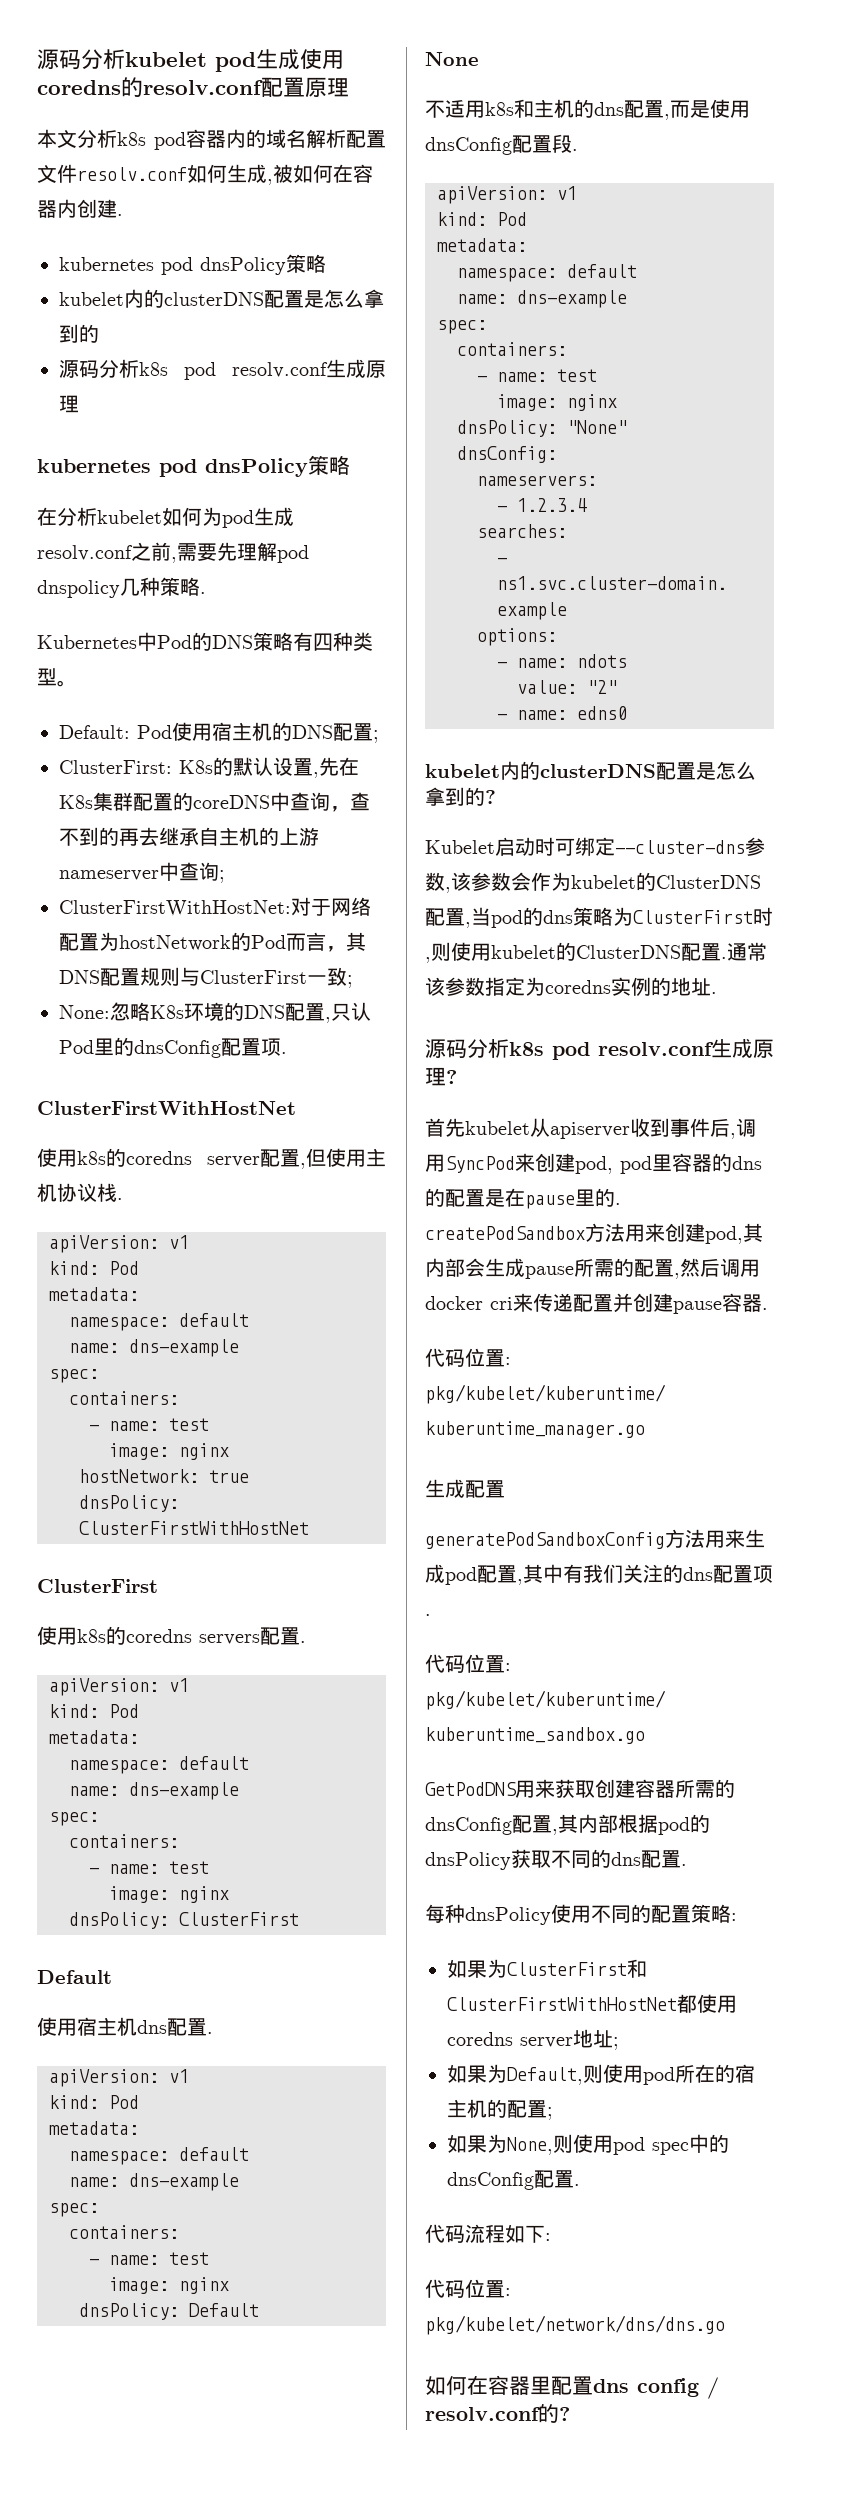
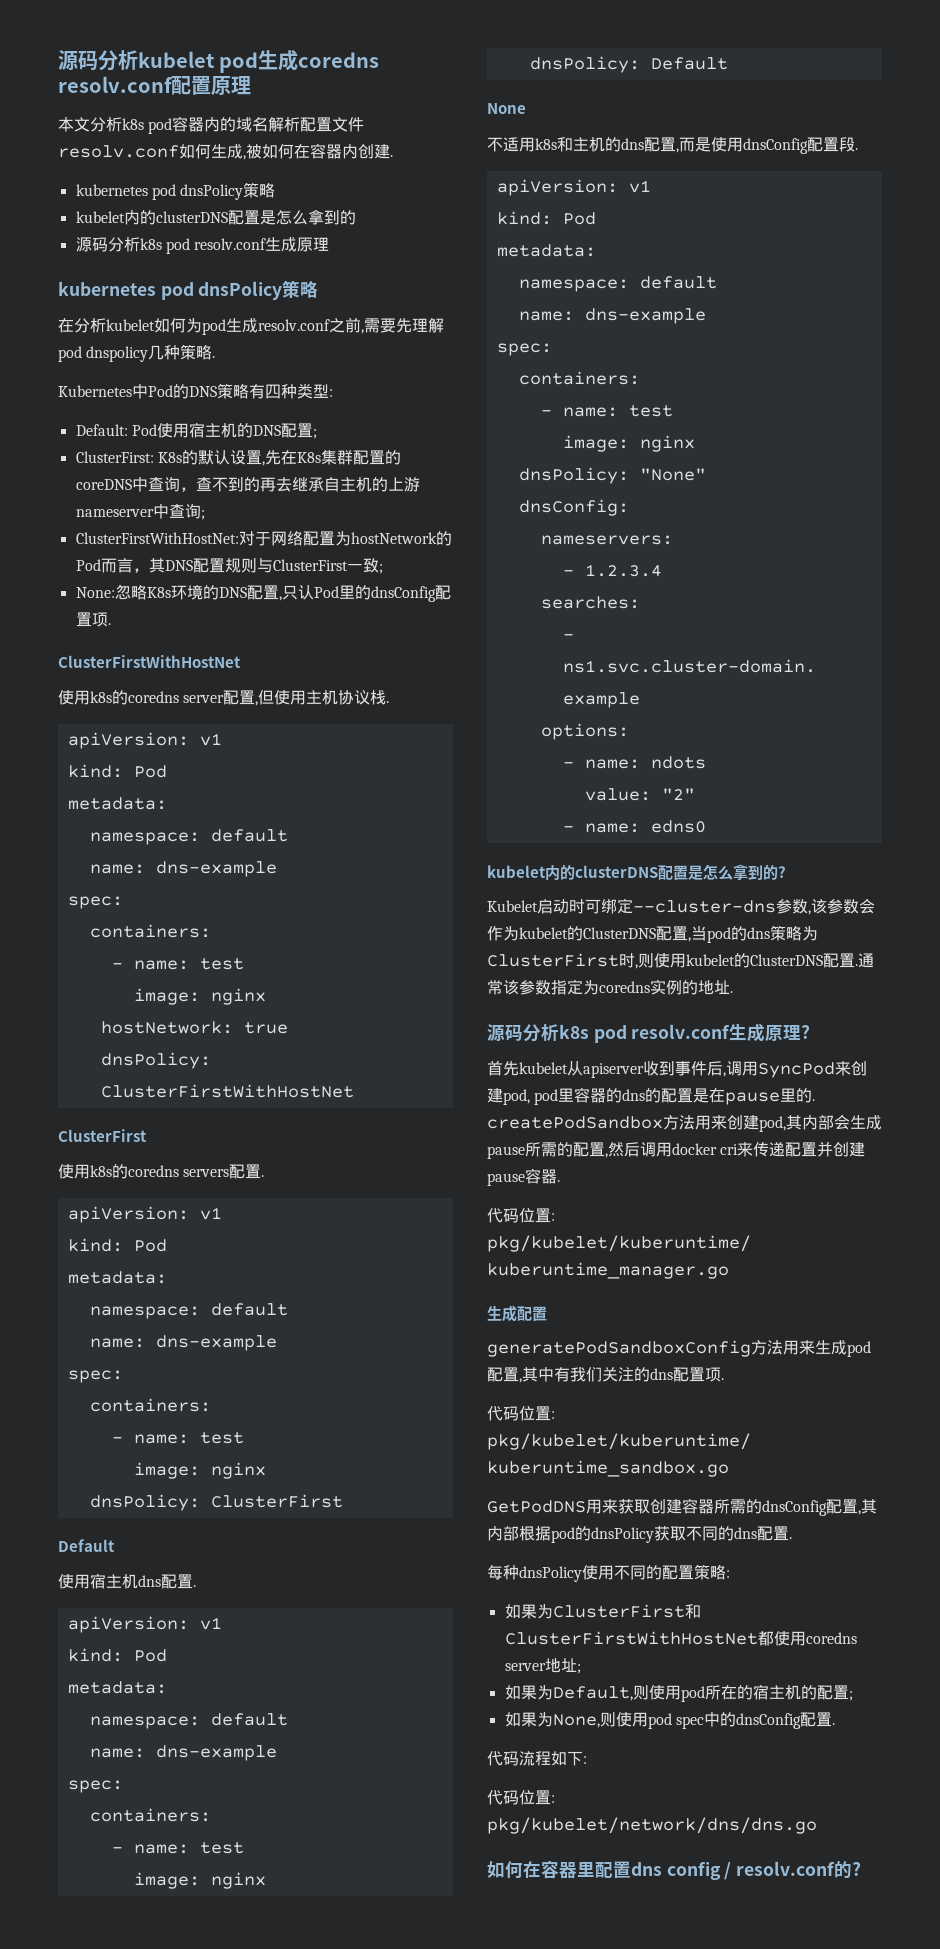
- 源码分析kubelet pod生成使用coredns的resolv.conf配置原理
+ 源码分析kubelet pod生成coredns resolv.conf配置原理
- Kubernetes中Pod的DNS策略有四种类型。
+ Kubernetes中Pod的DNS策略有四种类型:

